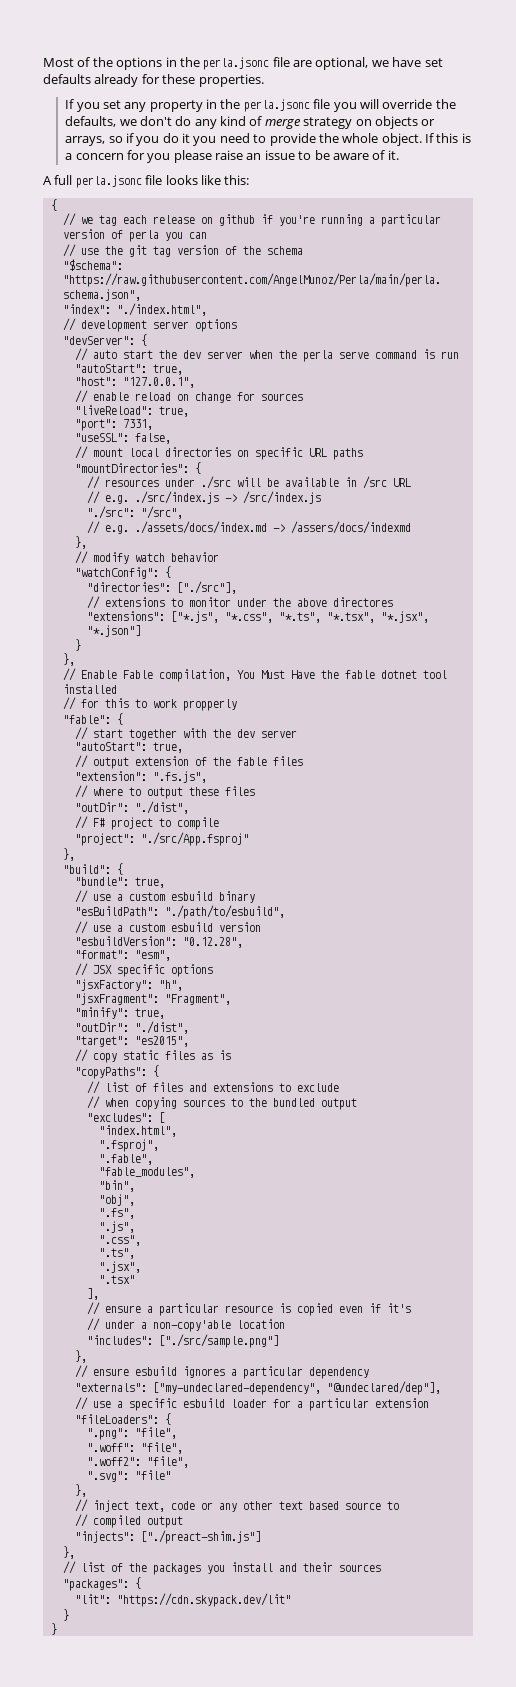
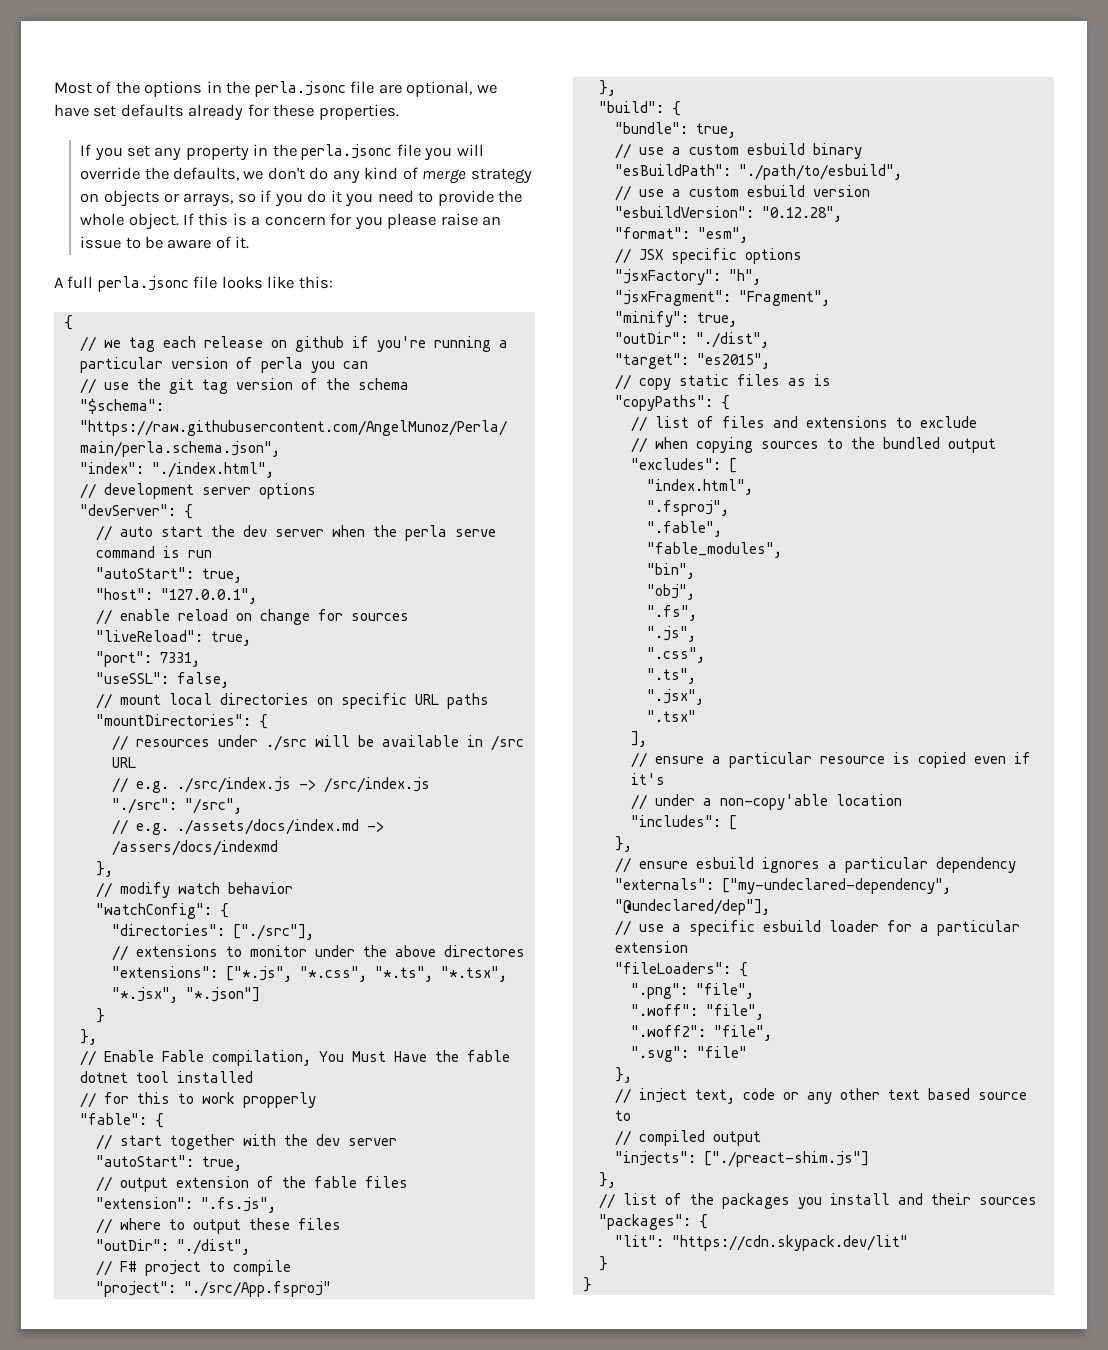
- "includes": ["./src/sample.png"]
+ "includes": [

